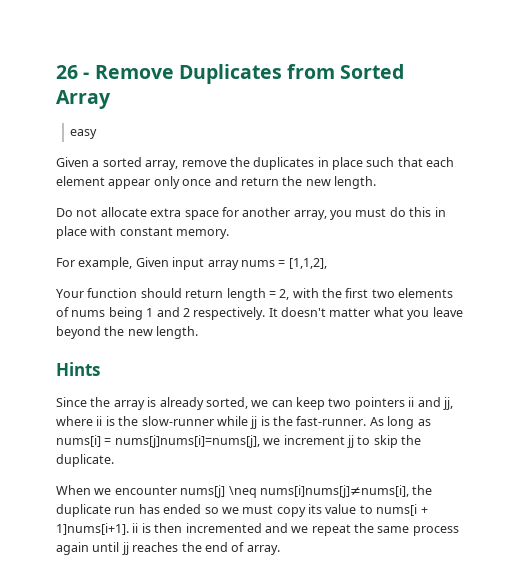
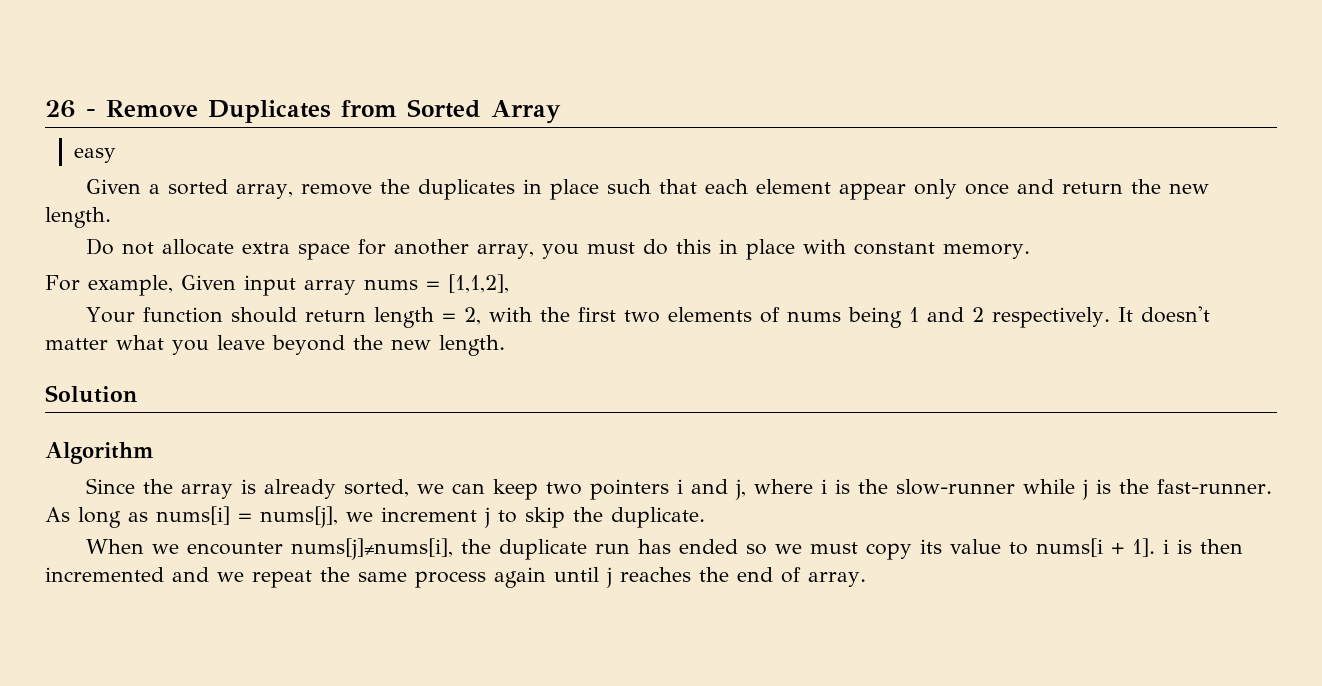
- Hints
+ Solution
+ Algorithm
- Since the array is already sorted, we can keep two pointers ii and jj, where ii is the slow-runner while jj is the fast-runner.
+ Since the array is already sorted, we can keep two pointers i and j, where i is the slow-runner while j is the fast-runner.
- As long as nums[i] = nums[j]nums[i]=nums[j], we increment jj to skip the duplicate.
+ As long as nums[i] = nums[j], we increment j to skip the duplicate.
- When we encounter nums[j] \neq nums[i]nums[j]≠nums[i], the duplicate run has ended so we must copy its value to nums[i + 1]nums[i+1]. ii is then incremented and we repeat the same process again until jj reaches the end of array.
+ When we encounter nums[j]≠nums[i], the duplicate run has ended so we must copy its value to nums[i + 1]. i is then incremented and we repeat the same process again until j reaches the end of array.

